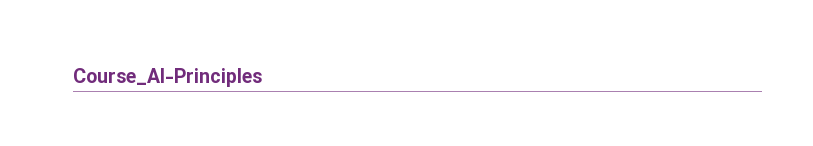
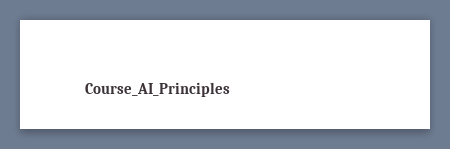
- Course_AI-Principles
+ Course_AI_Principles

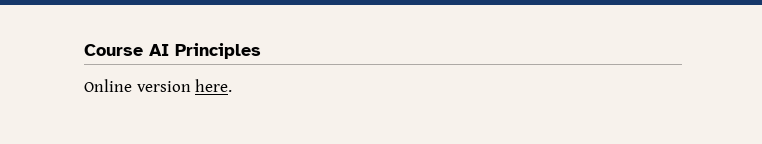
- Course_AI_Principles
+ Course AI Principles
+ Online version here.

